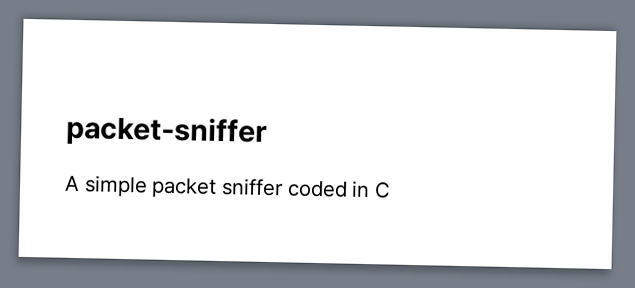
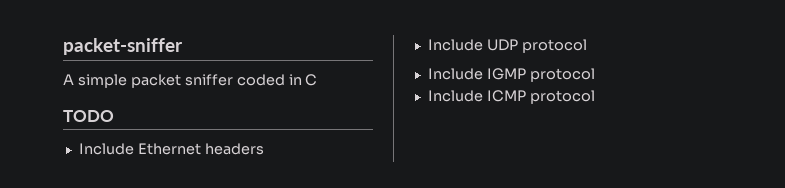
+ TODO
+ Include Ethernet headers
+ Include UDP protocol
+ Include IGMP protocol
+ Include ICMP protocol

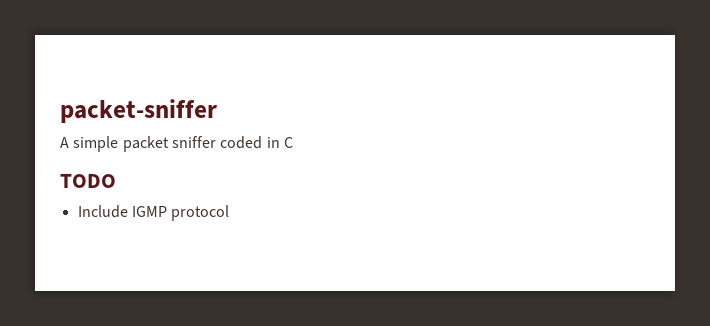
- Include Ethernet headers
- Include UDP protocol
- Include ICMP protocol

